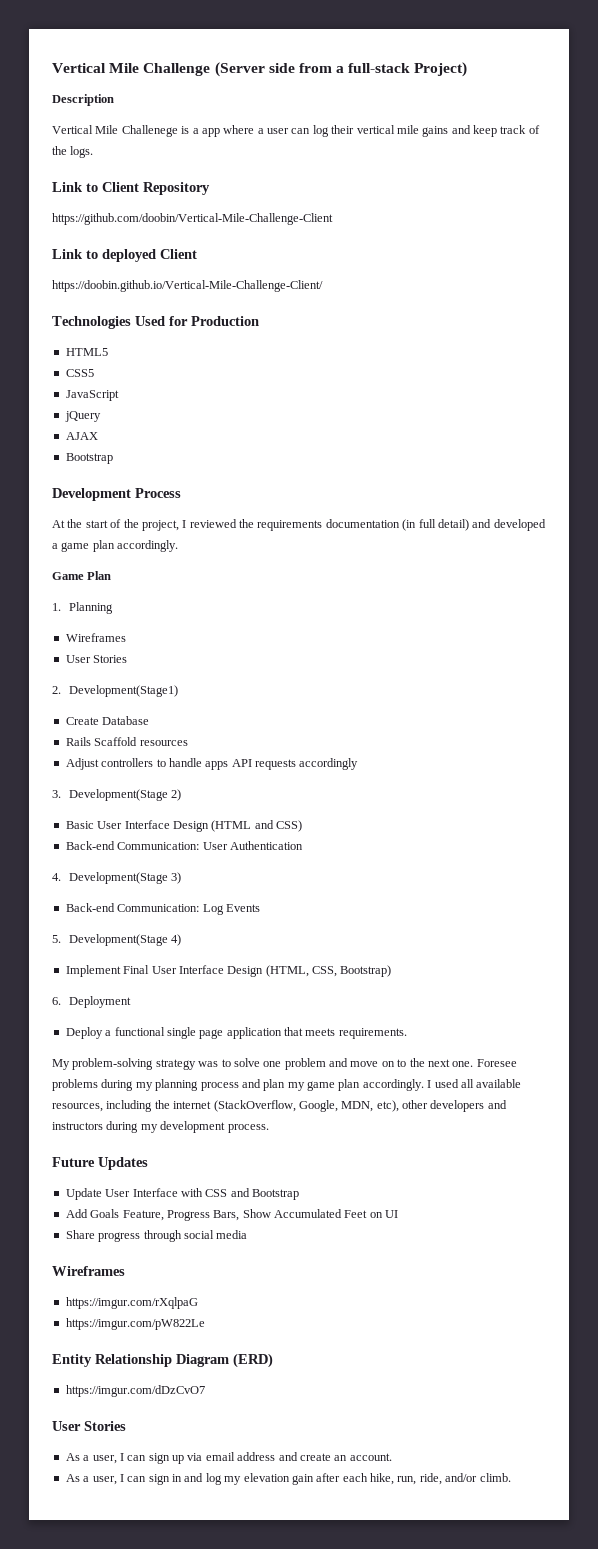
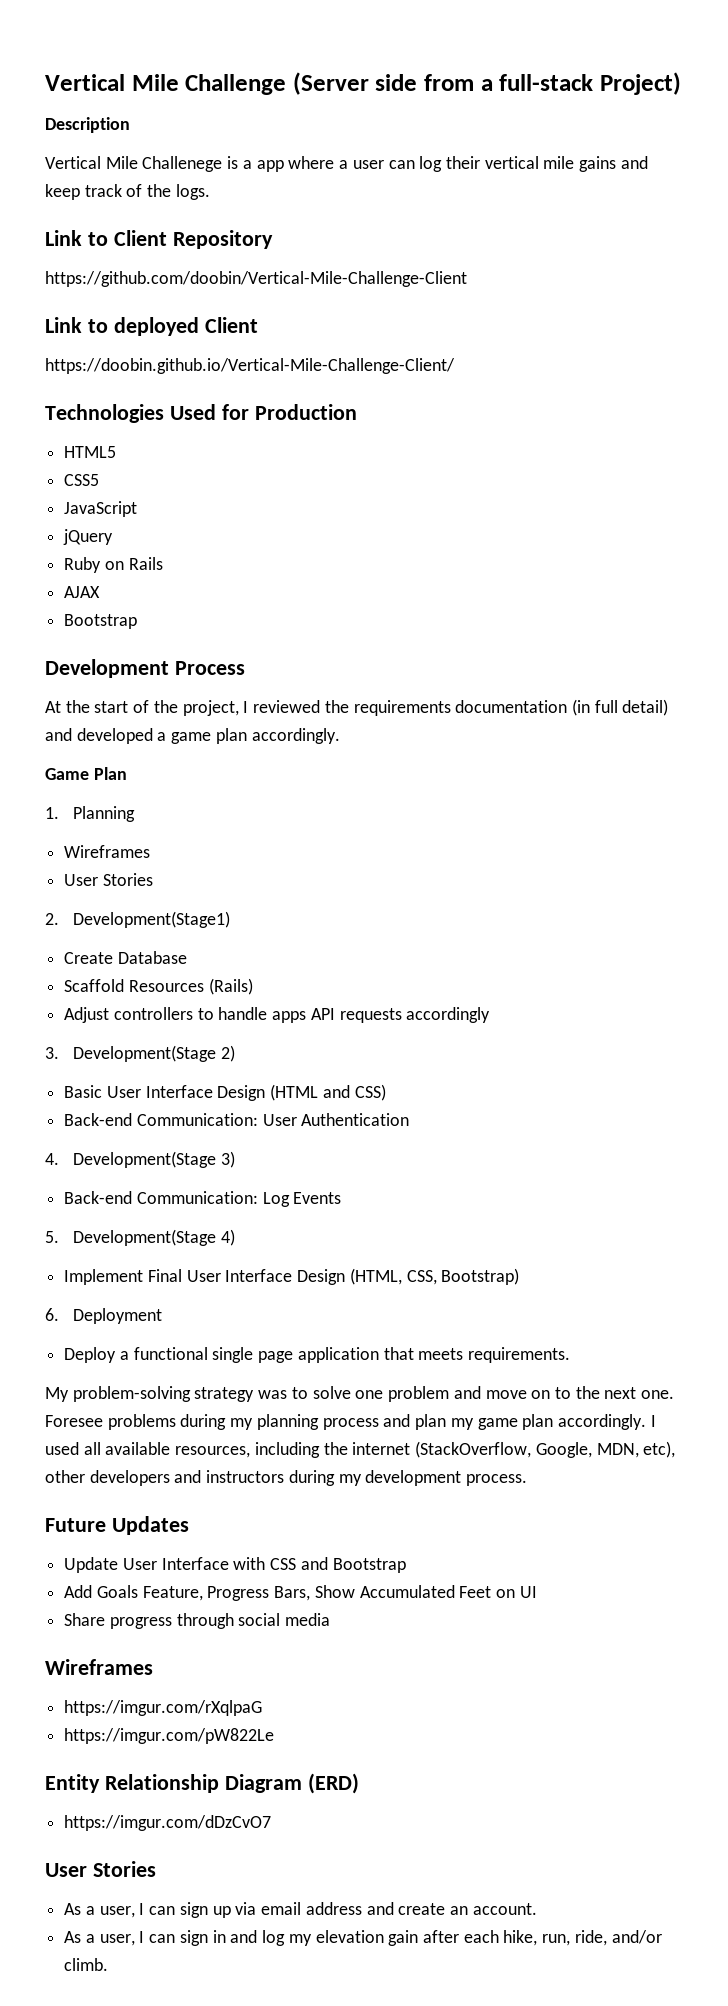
+ Ruby on Rails
- Rails Scaffold resources
+ Scaffold Resources (Rails)

